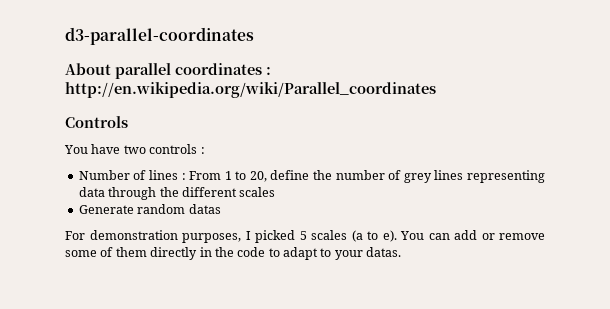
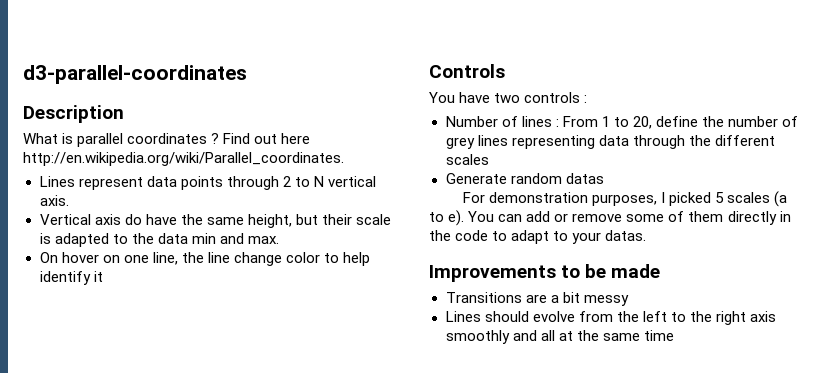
- About parallel coordinates : http://en.wikipedia.org/wiki/Parallel_coordinates
+ Description
+ What is parallel coordinates ? Find out here http://en.wikipedia.org/wiki/Parallel_coordinates.
+ Lines represent data points through 2 to N vertical axis.
+ Vertical axis do have the same height, but their scale is adapted to the data min and max.
+ On hover on one line, the line change color to help identify it
+ Improvements to be made
+ Transitions are a bit messy
+ Lines should evolve from the left to the right axis smoothly and all at the same time

